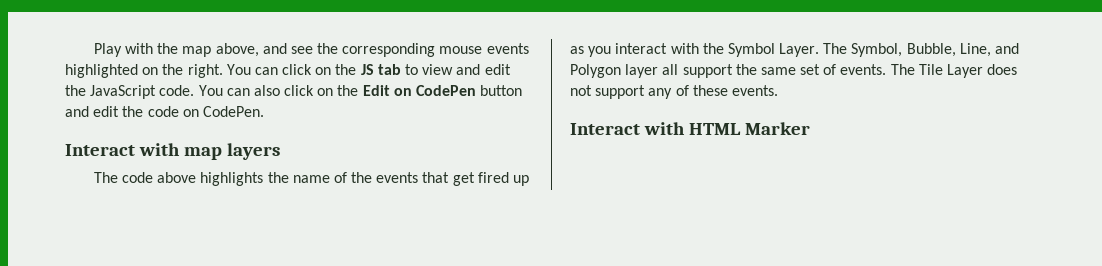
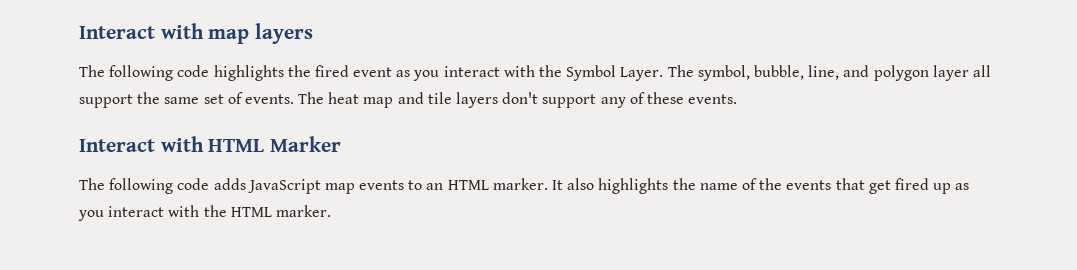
- Play with the map above, and see the corresponding mouse events highlighted on the right. You can click on the JS tab to view and edit the JavaScript code. You can also click on the Edit on CodePen button and edit the code on CodePen.
- The code above highlights the name of the events that get fired up as you interact with the Symbol Layer. The Symbol, Bubble, Line, and Polygon layer all support the same set of events. The Tile Layer does not support any of these events.
+ The following code highlights the fired event as you interact with the Symbol Layer. The symbol, bubble, line, and polygon layer all support the same set of events. The heat map and tile layers don't support any of these events.
  Interact with HTML Marker
+ The following code adds JavaScript map events to an HTML marker. It also highlights the name of the events that get fired up as you interact with the HTML marker.

